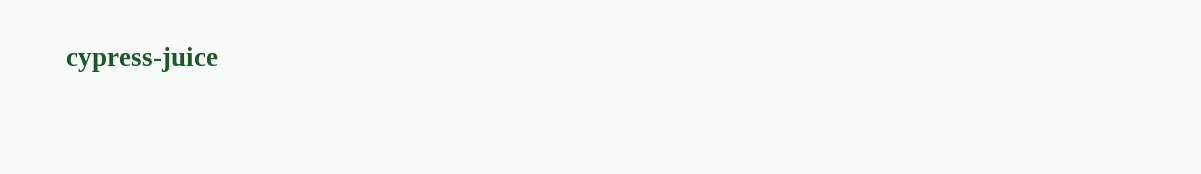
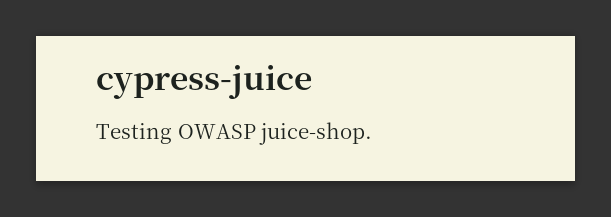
+ Testing OWASP juice-shop.

